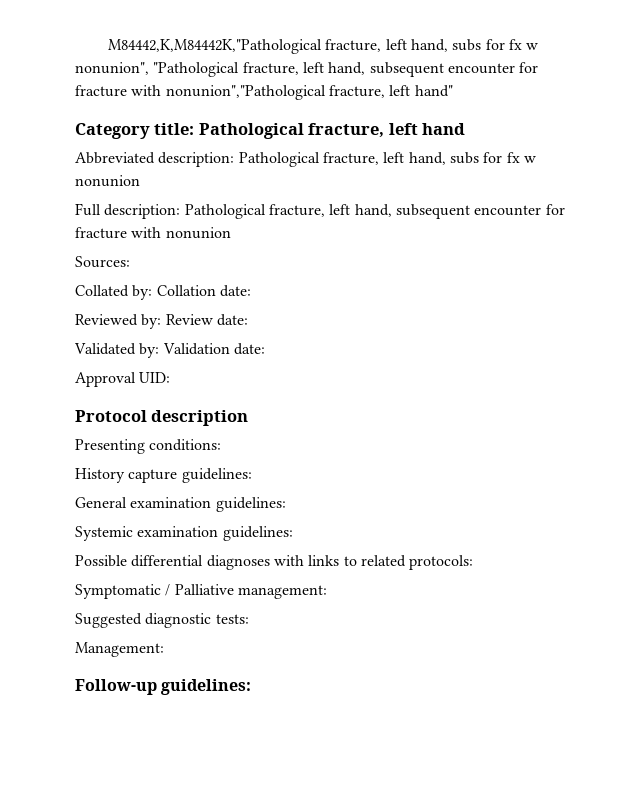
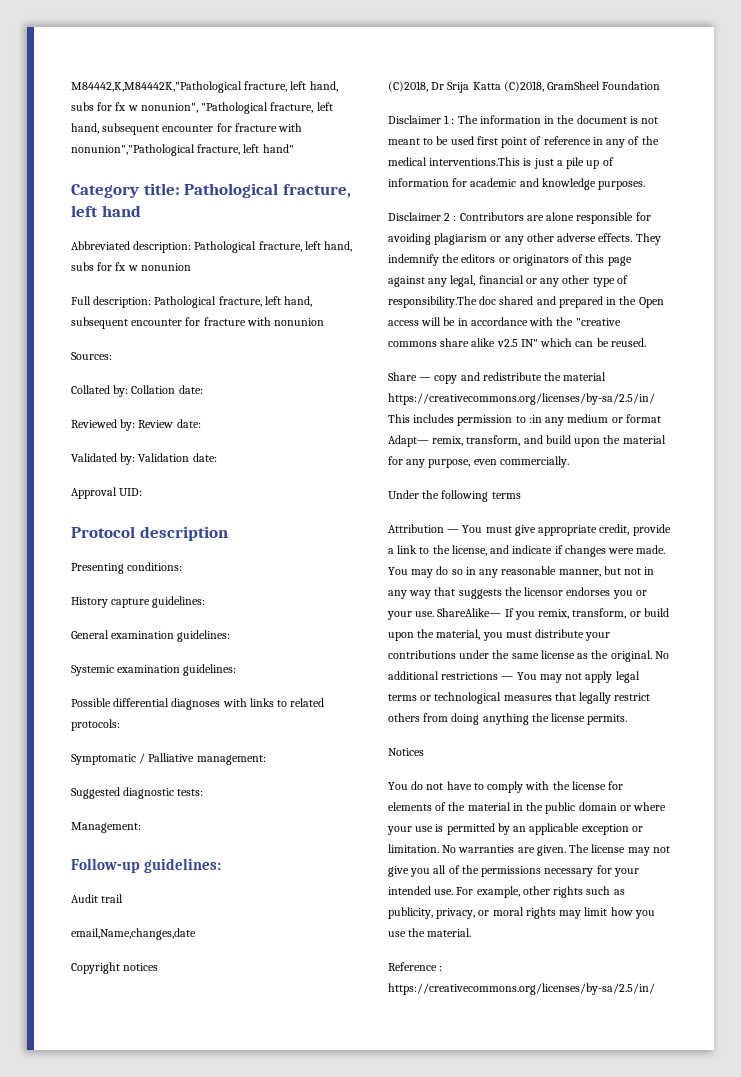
+ Audit trail
+ email,Name,changes,date
+ Copyright notices
+ (C)2018, Dr Srija Katta (C)2018, GramSheel Foundation
+ Disclaimer 1 : The information in the document is not meant to be used first point of reference in any of the medical interventions.This is just a pile up of information for academic and knowledge purposes.
+ Disclaimer 2 : Contributors are alone responsible for avoiding plagiarism or any other adverse effects. They indemnify the editors or originators of this page against any legal, financial or any other type of responsibility.The doc shared and prepared in the Open access will be in accordance with the "creative commons share alike v2.5 IN" which can be reused.
+ Share — copy and redistribute the material https://creativecommons.org/licenses/by-sa/2.5/in/ This includes permission to :in any medium or format Adapt— remix, transform, and build upon the material for any purpose, even commercially.
+ Under the following terms
+ Attribution — You must give appropriate credit, provide a link to the license, and indicate if changes were made. You may do so in any reasonable manner, but not in any way that suggests the licensor endorses you or your use. ShareAlike— If you remix, transform, or build upon the material, you must distribute your contributions under the same license as the original. No additional restrictions — You may not apply legal terms or technological measures that legally restrict others from doing anything the license permits.
+ Notices
+ You do not have to comply with the license for elements of the material in the public domain or where your use is permitted by an applicable exception or limitation. No warranties are given. The license may not give you all of the permissions necessary for your intended use. For example, other rights such as publicity, privacy, or moral rights may limit how you use the material.
+ Reference : https://creativecommons.org/licenses/by-sa/2.5/in/

